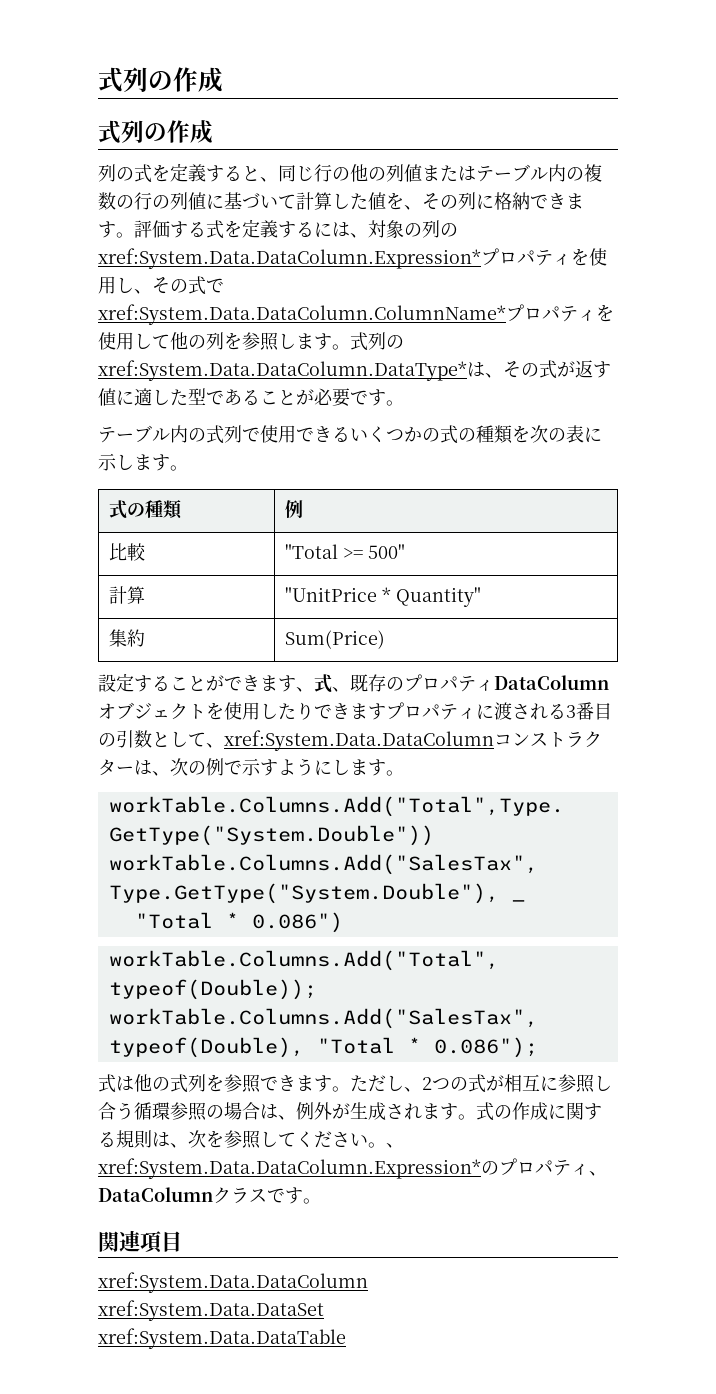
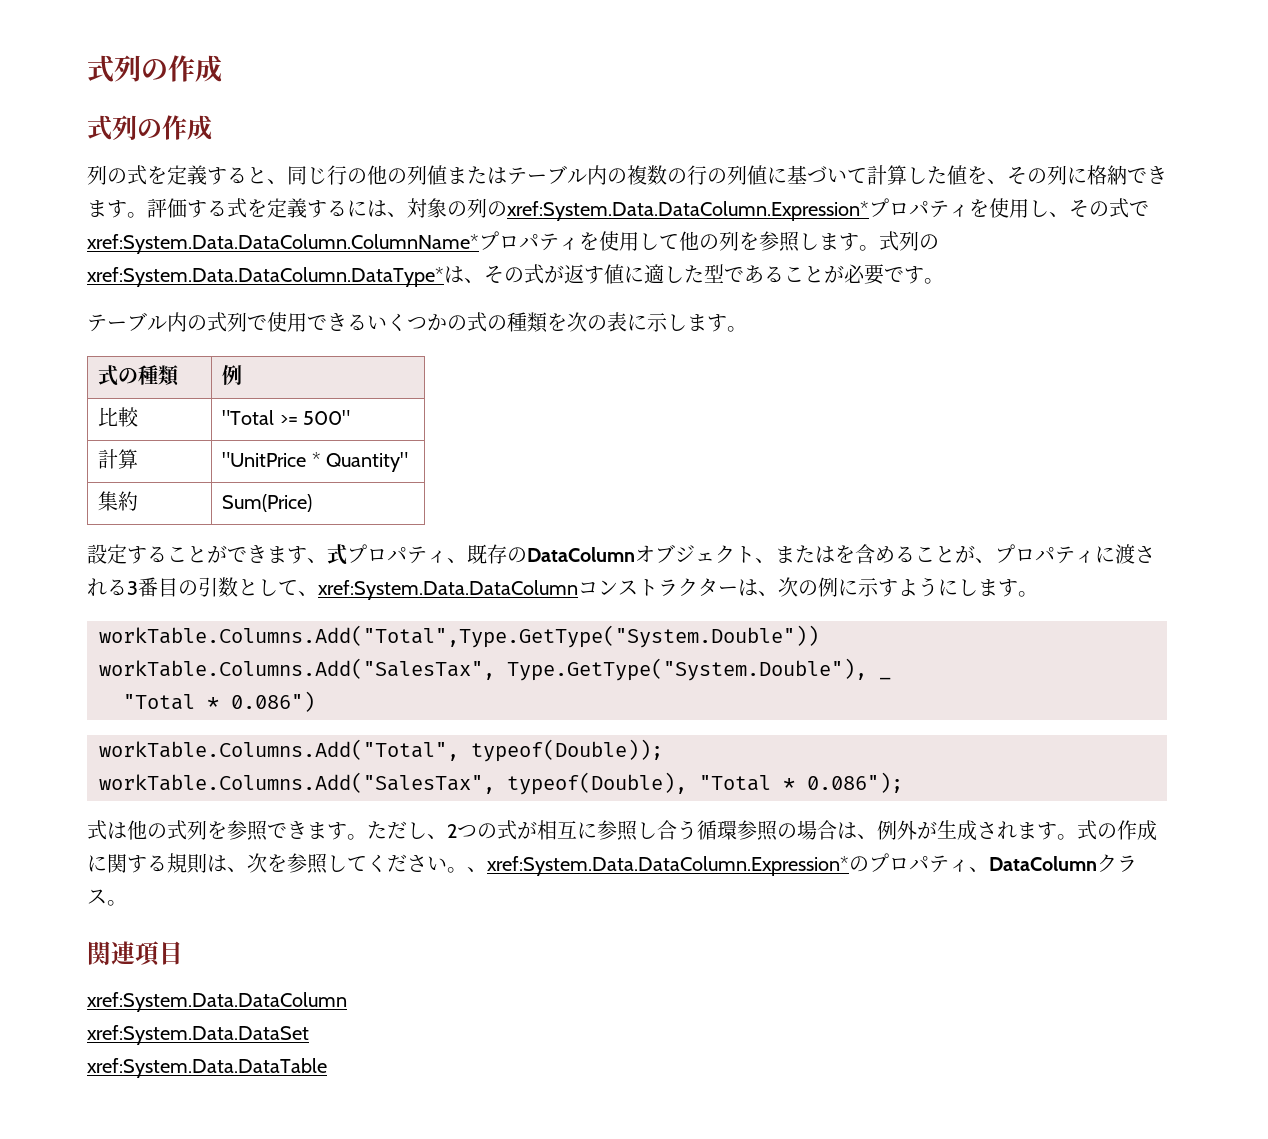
- 設定することができます、式、既存のプロパティDataColumnオブジェクトを使用したりできますプロパティに渡される3番目の引数として、xref:System.Data.DataColumnコンストラクターは、次の例で示すようにします。
+ 設定することができます、式プロパティ、既存のDataColumnオブジェクト、またはを含めることが、プロパティに渡される3番目の引数として、xref:System.Data.DataColumnコンストラクターは、次の例に示すようにします。
- 、xref:System.Data.DataColumn.Expression*のプロパティ、DataColumnクラスです。
+ 、xref:System.Data.DataColumn.Expression*のプロパティ、DataColumnクラス。

